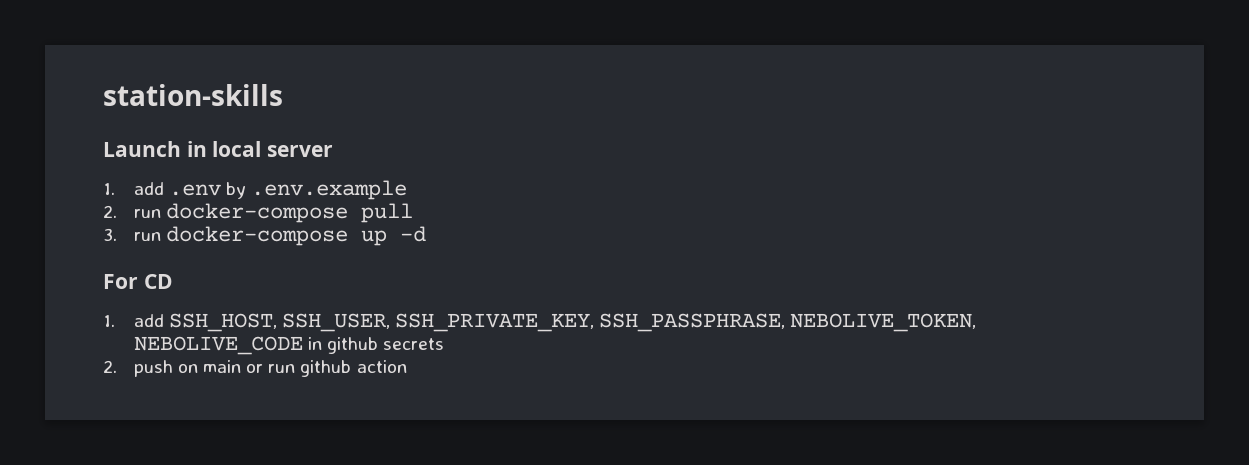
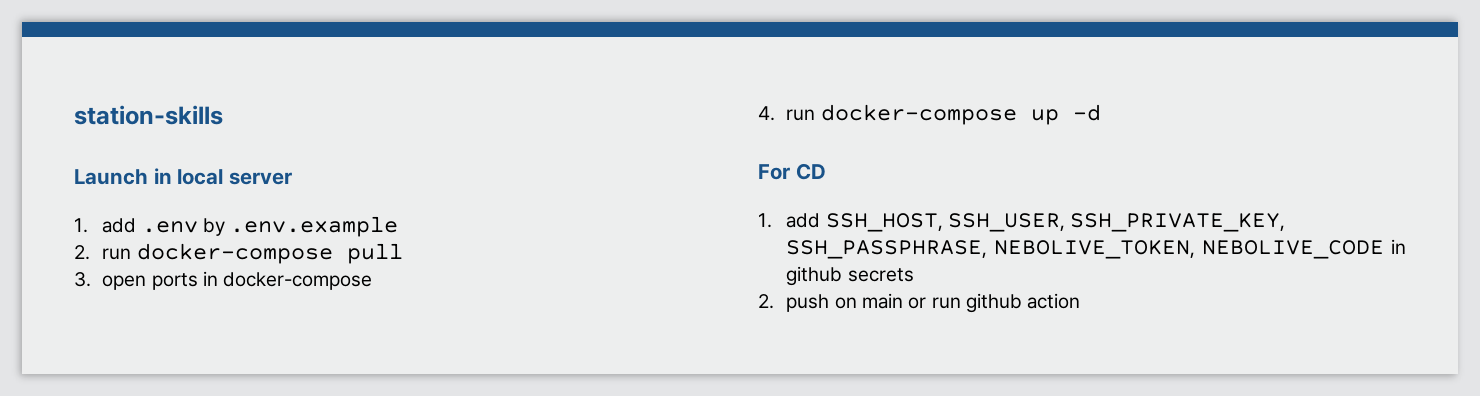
- 3. run docker-compose up -d
+ 3. open ports in docker-compose
+ 4. run docker-compose up -d

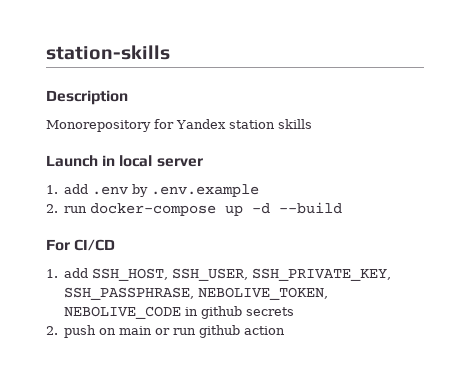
+ Description
+ Monorepository for Yandex station skills
- 2. run docker-compose pull
- 3. open ports in docker-compose
- 4. run docker-compose up -d
+ 2. run docker-compose up -d --build
- For CD
+ For CI/CD

